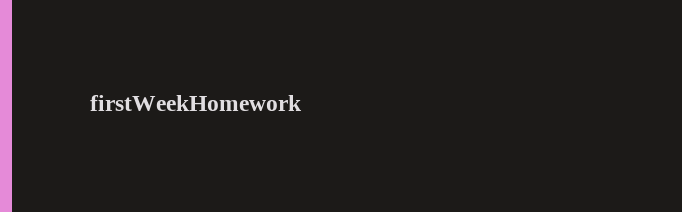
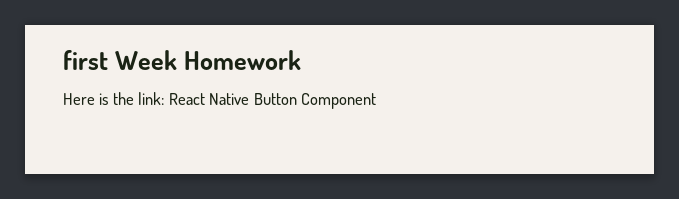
- firstWeekHomework
+ first Week Homework
+ Here is the link: React Native Button Component

